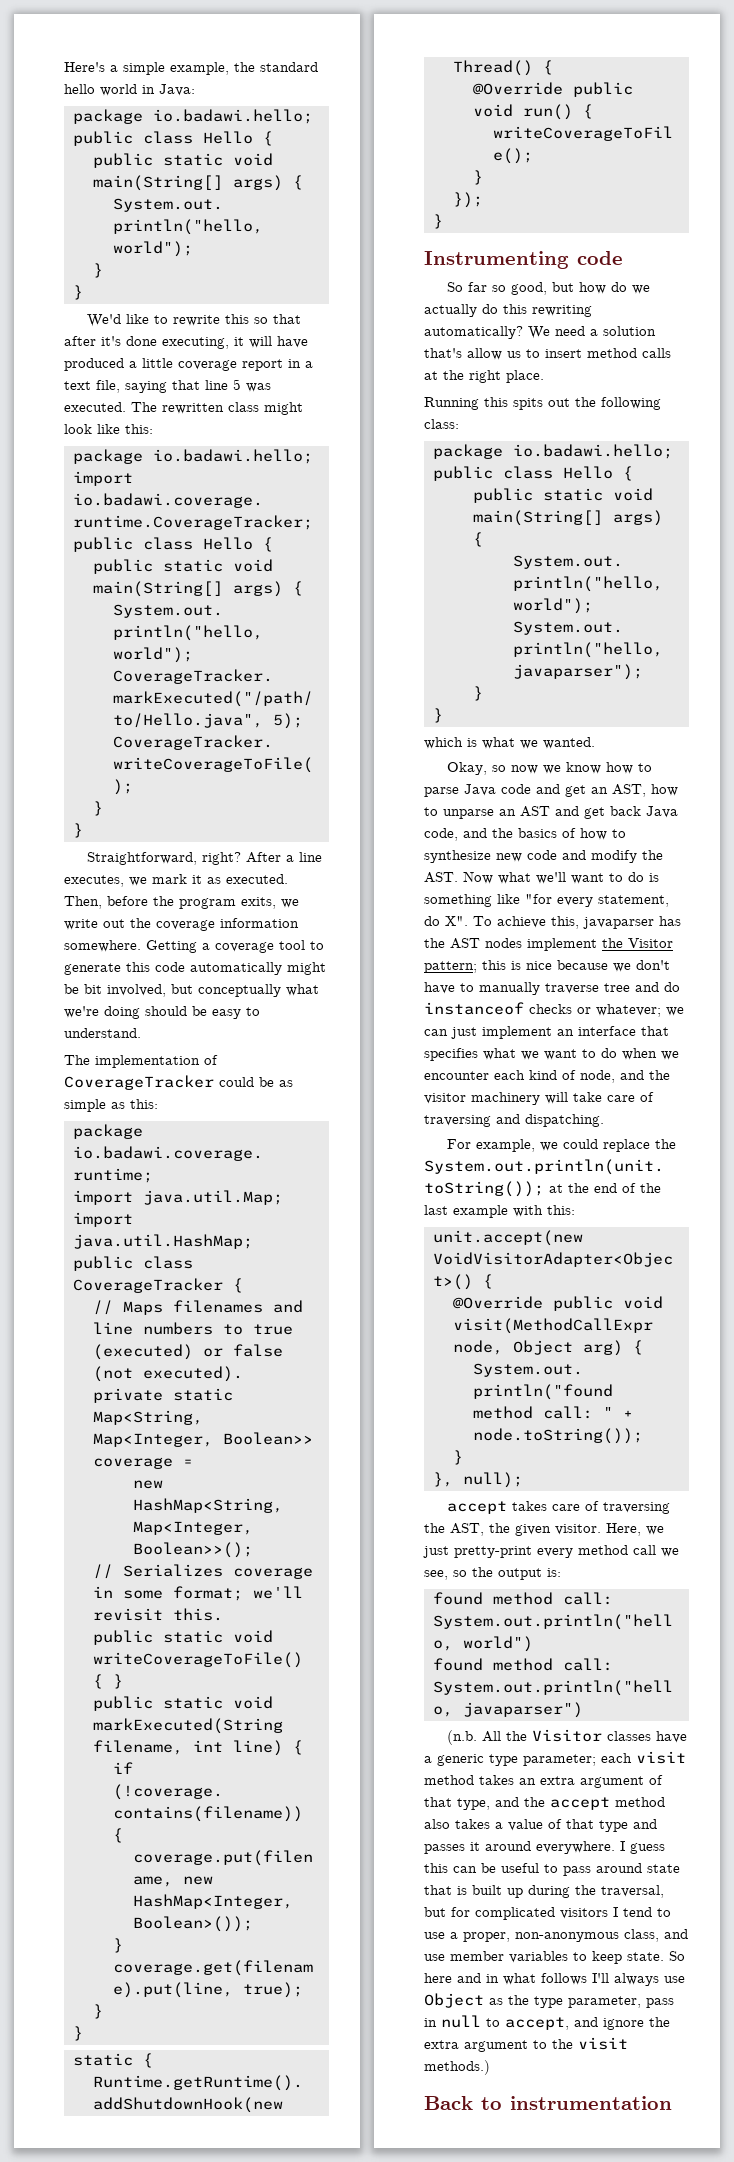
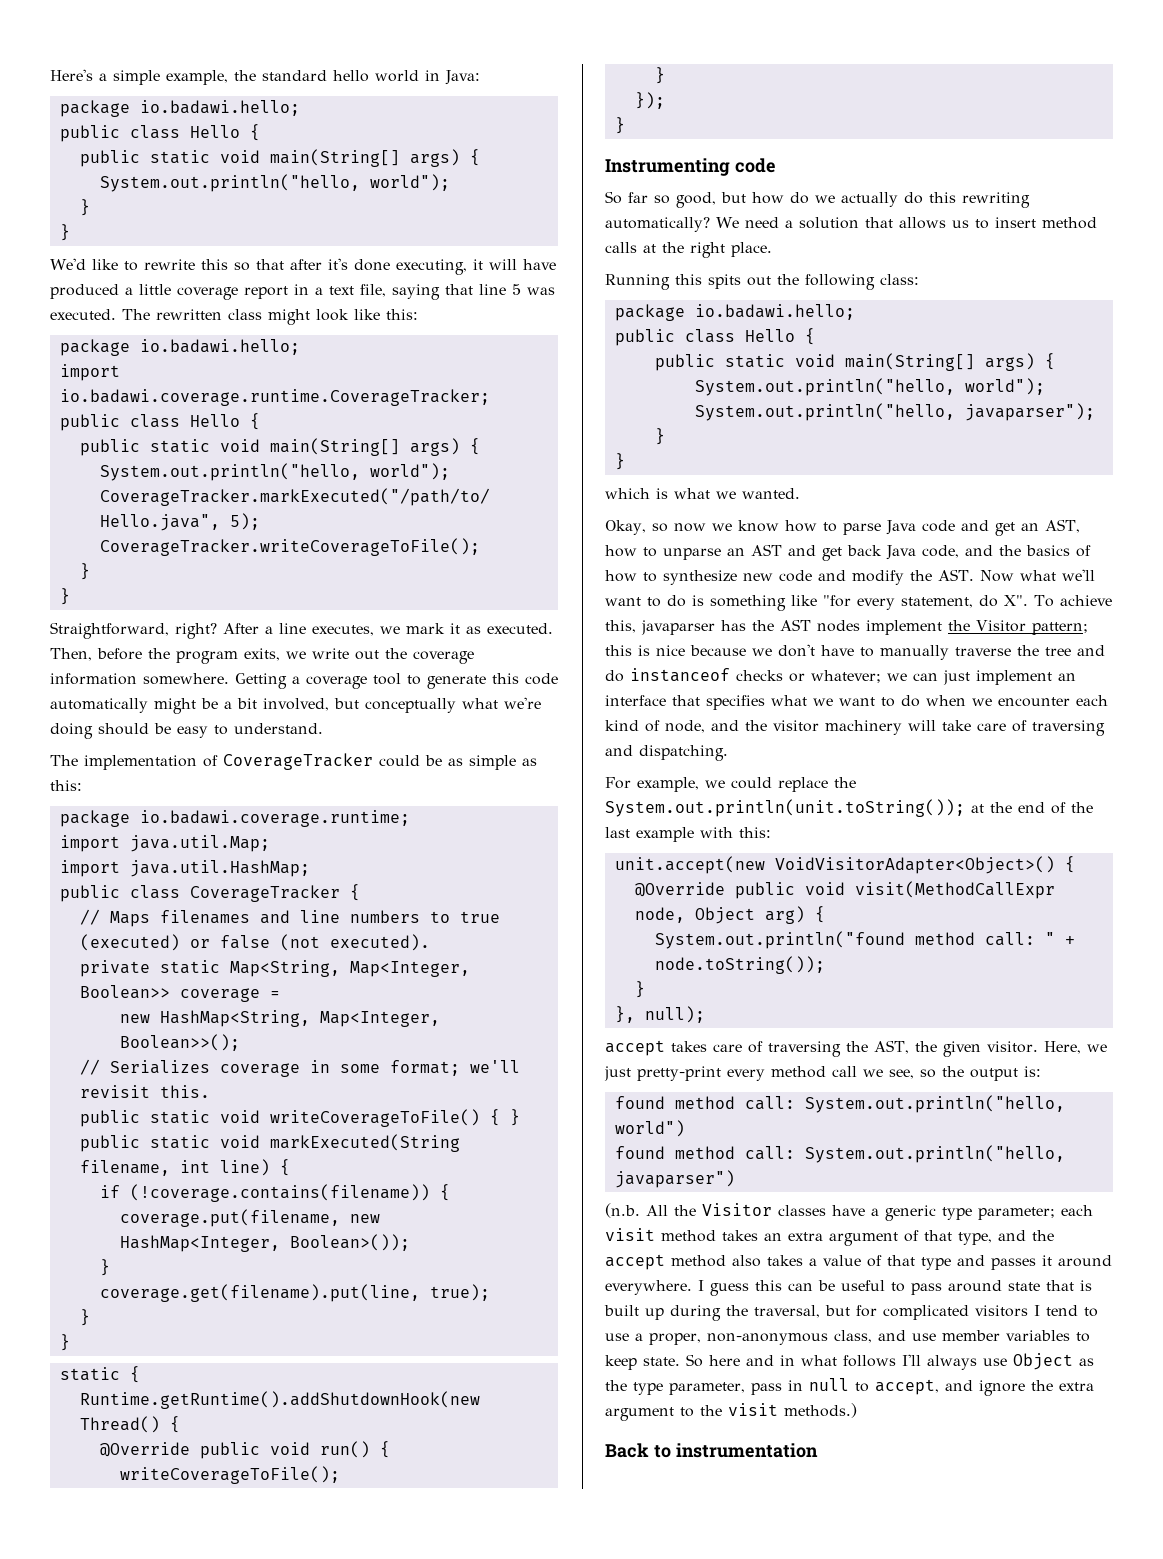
- Getting a coverage tool to generate this code automatically might be bit involved, but conceptually what we're doing should be easy to understand.
+ Getting a coverage tool to generate this code automatically might be a bit involved, but conceptually what we're doing should be easy to understand.
- We need a solution that's allow us to insert method calls at the right place.
+ We need a solution that allows us to insert method calls at the right place.
- this is nice because we don't have to manually traverse tree and do instanceof checks or whatever;
+ this is nice because we don't have to manually traverse the tree and do instanceof checks or whatever;

